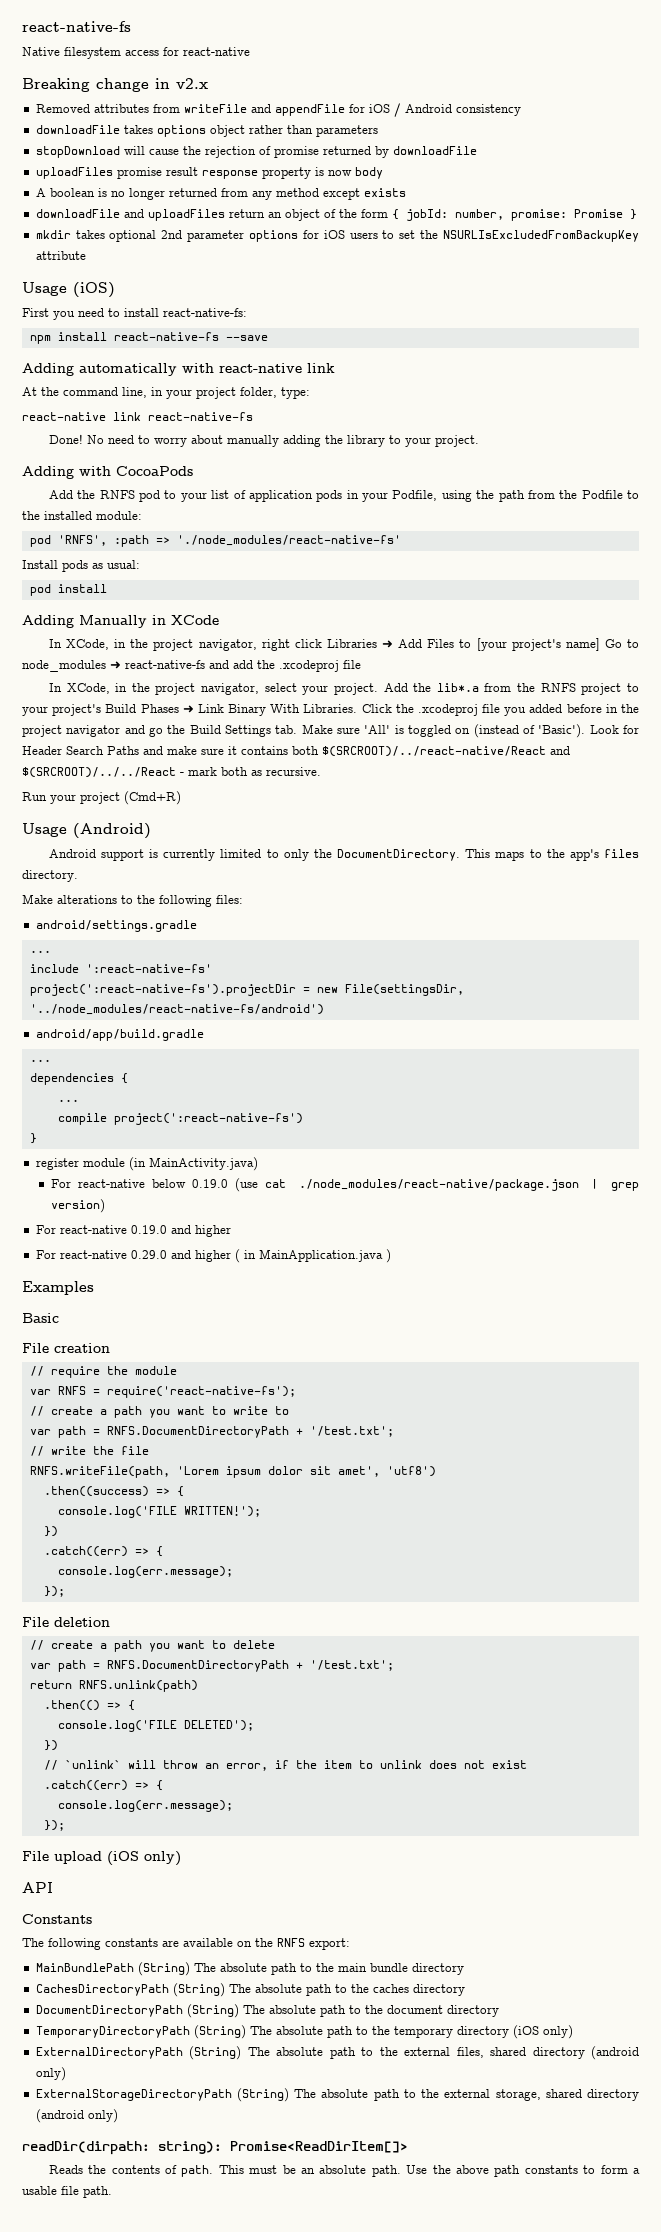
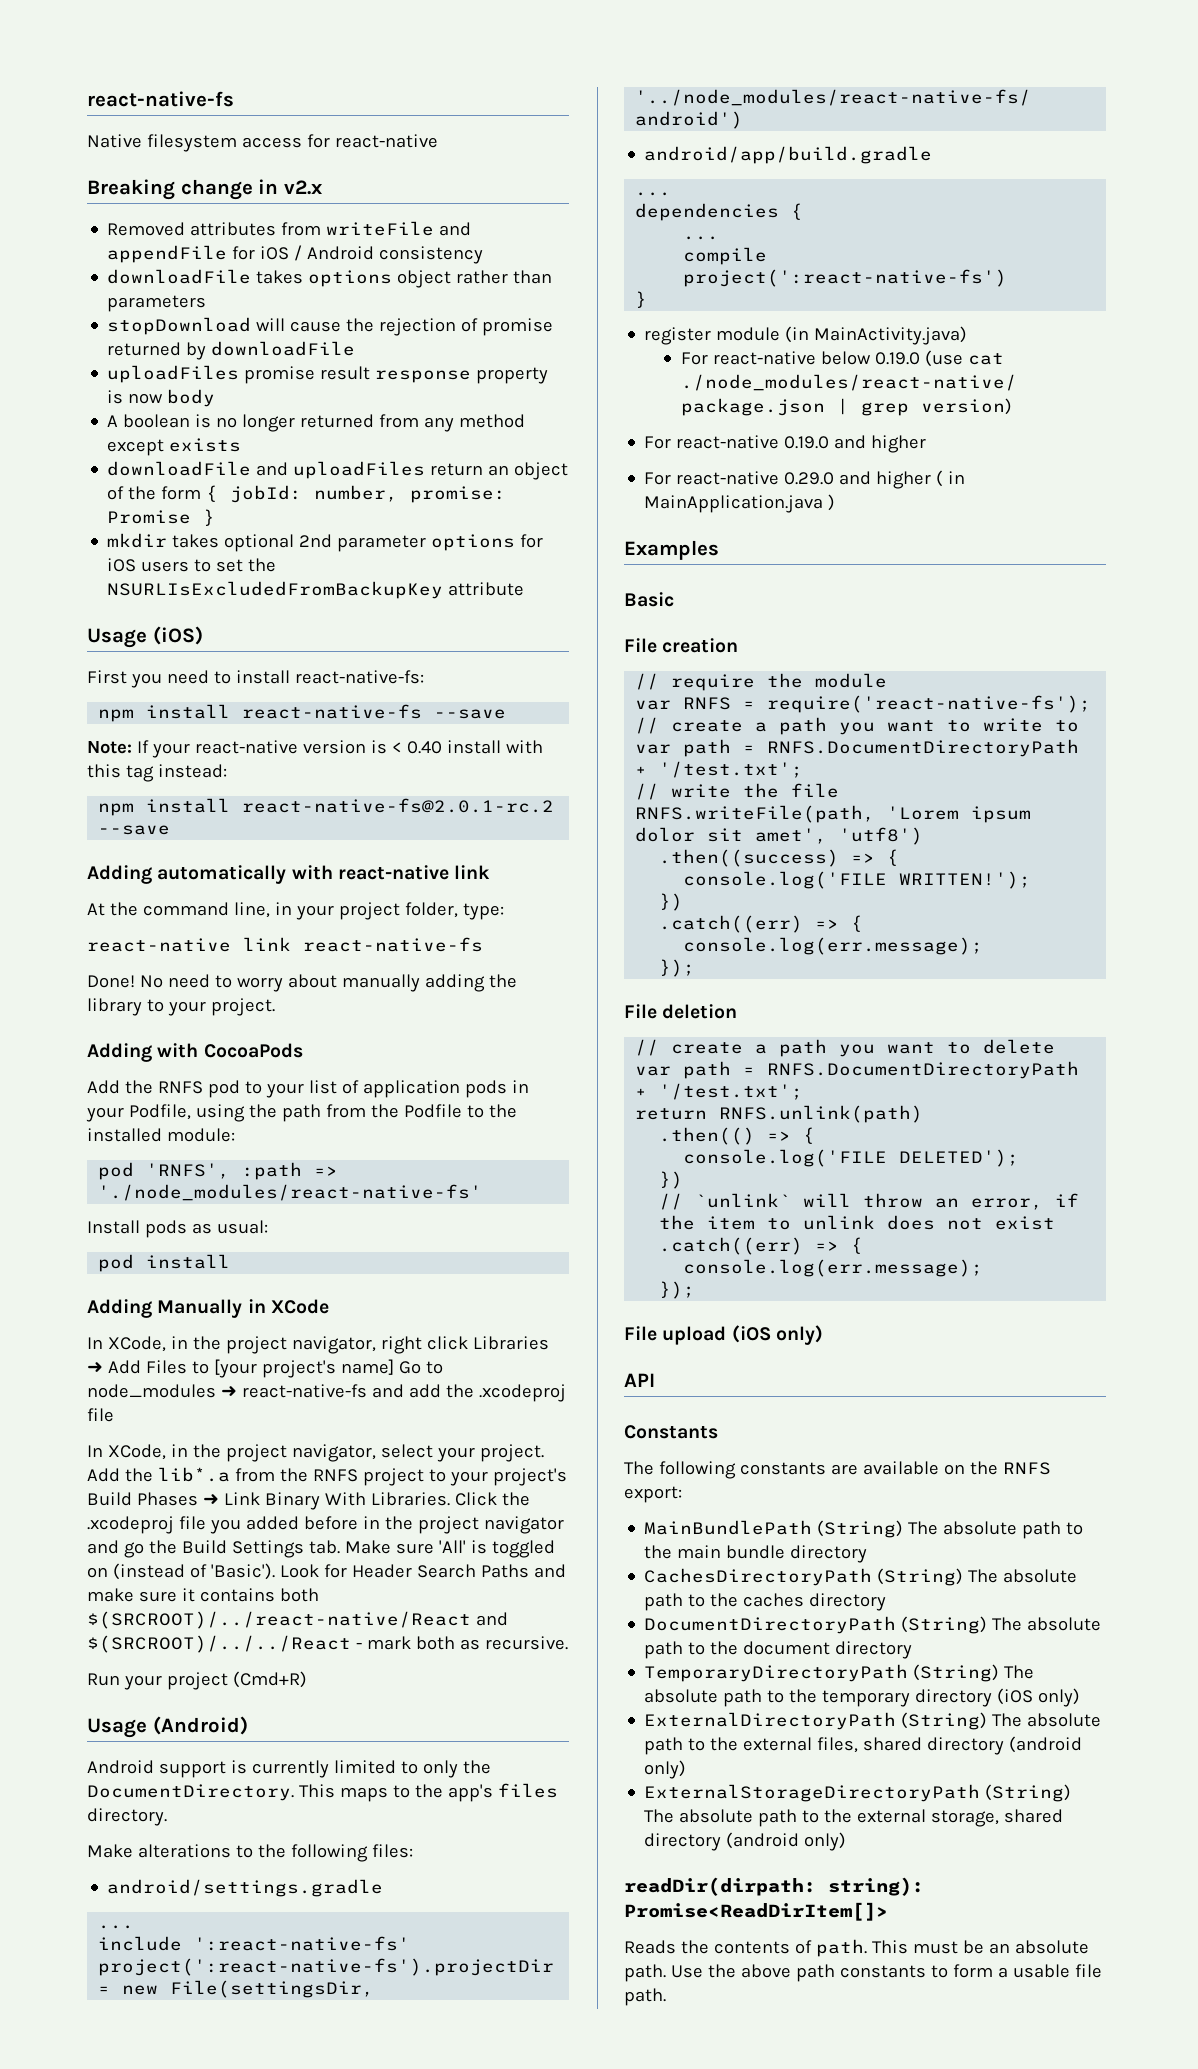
+ Note: If your react-native version is < 0.40 install with this tag instead:
+ npm install react-native-fs@2.0.1-rc.2 --save

